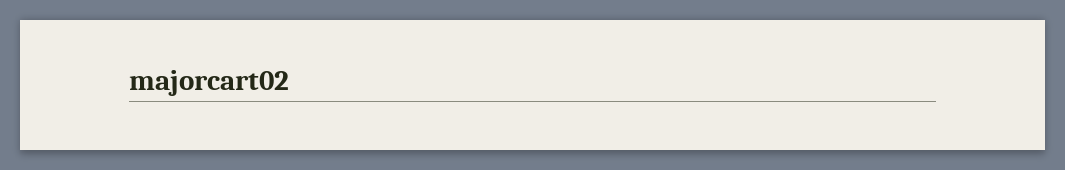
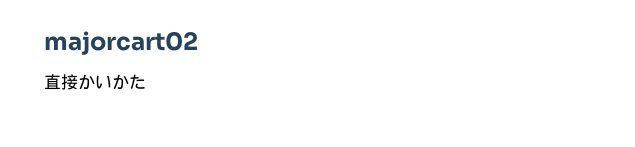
+ 直接かいかた

